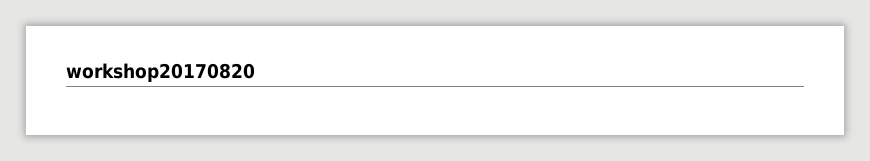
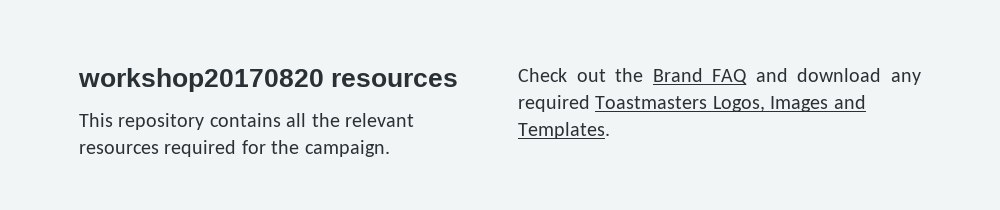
- workshop20170820
+ workshop20170820 resources
+ This repository contains all the relevant resources required for the campaign.
+ Check out the Brand FAQ and download any required Toastmasters Logos, Images and Templates.

